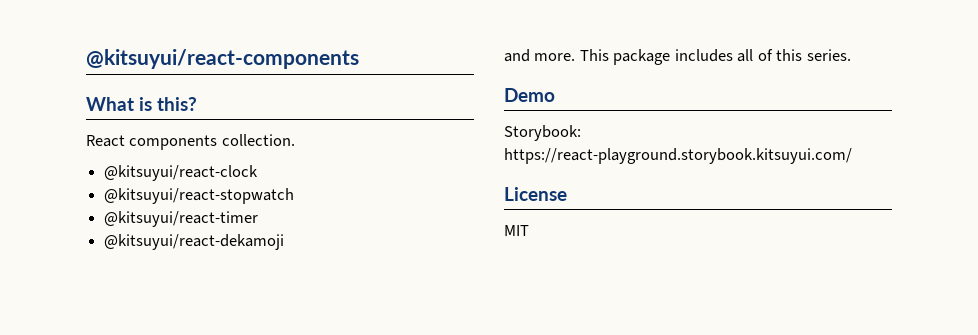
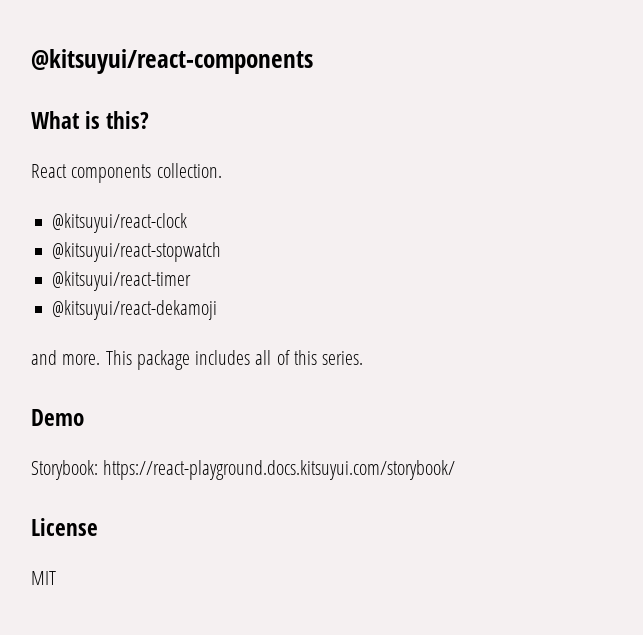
- Storybook: https://react-playground.storybook.kitsuyui.com/
+ Storybook: https://react-playground.docs.kitsuyui.com/storybook/

